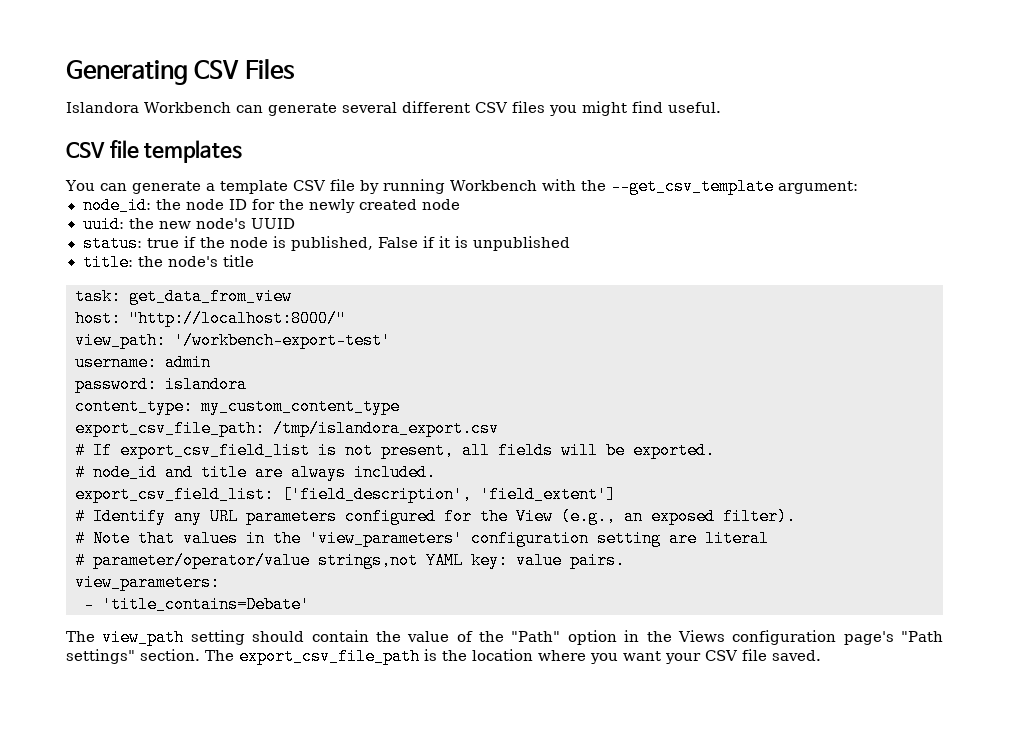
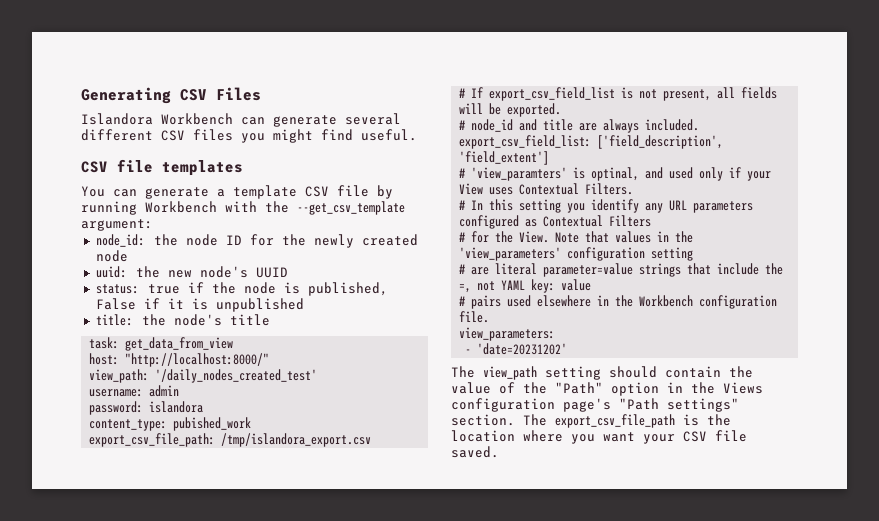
- view_path: '/workbench-export-test'
+ view_path: '/daily_nodes_created_test'
- content_type: my_custom_content_type
+ content_type: pubished_work
- # Identify any URL parameters configured for the View (e.g., an exposed filter).
- # Note that values in the 'view_parameters' configuration setting are literal
- # parameter/operator/value strings,not YAML key: value pairs.
+ # 'view_paramters' is optinal, and used only if your View uses Contextual Filters.
+ # In this setting you identify any URL parameters configured as Contextual Filters
+ # for the View. Note that values in the 'view_parameters' configuration setting
+ # are literal parameter=value strings that include the =, not YAML key: value
+ # pairs used elsewhere in the Workbench configuration file.
- - 'title_contains=Debate'
+ - 'date=20231202'

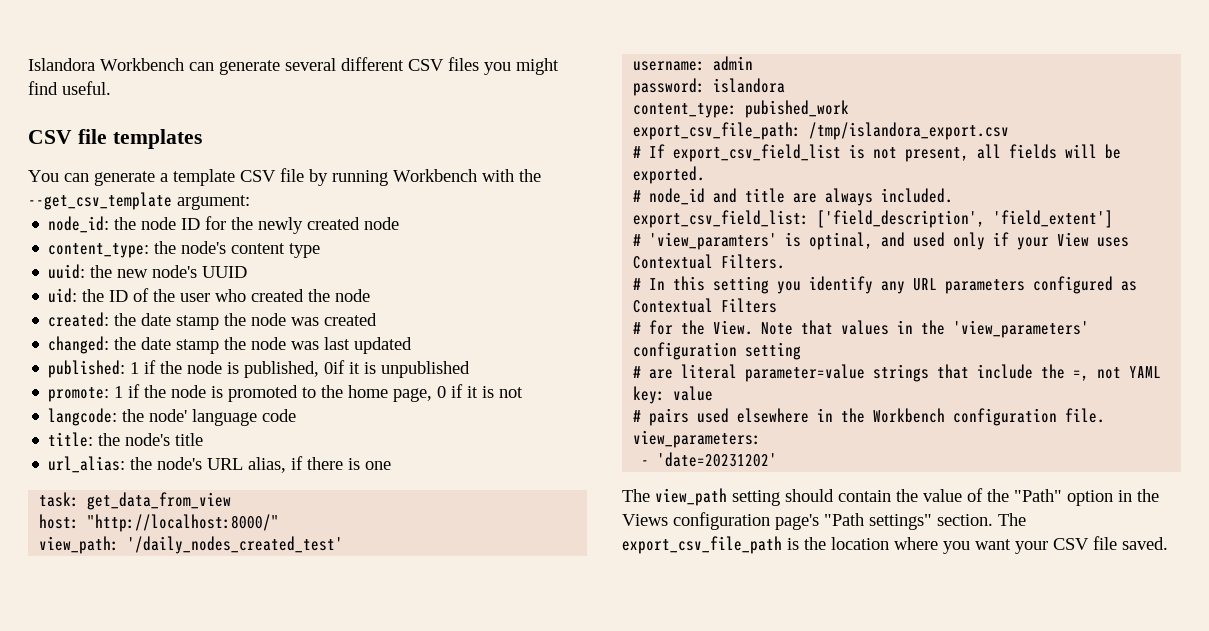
- Generating CSV Files
+ content_type: the node's content type
- status: true if the node is published, False if it is unpublished
+ uid: the ID of the user who created the node
+ created: the date stamp the node was created
+ changed: the date stamp the node was last updated
+ published: 1 if the node is published, 0if it is unpublished
+ promote: 1 if the node is promoted to the home page, 0 if it is not
+ langcode: the node' language code
  title: the node's title
+ url_alias: the node's URL alias, if there is one

